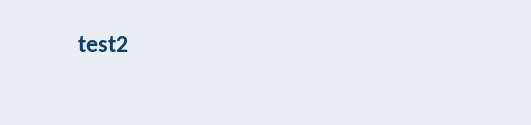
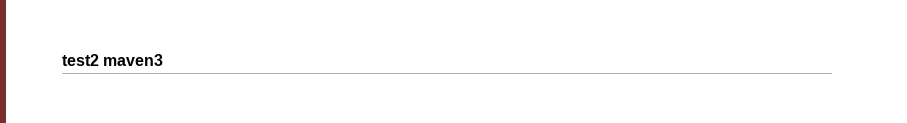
- test2
+ test2 maven3

